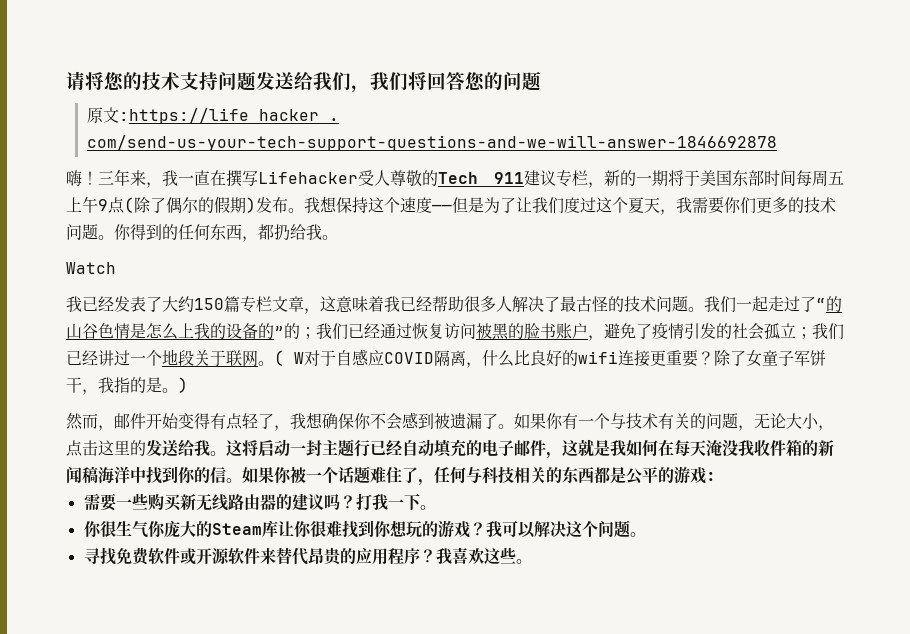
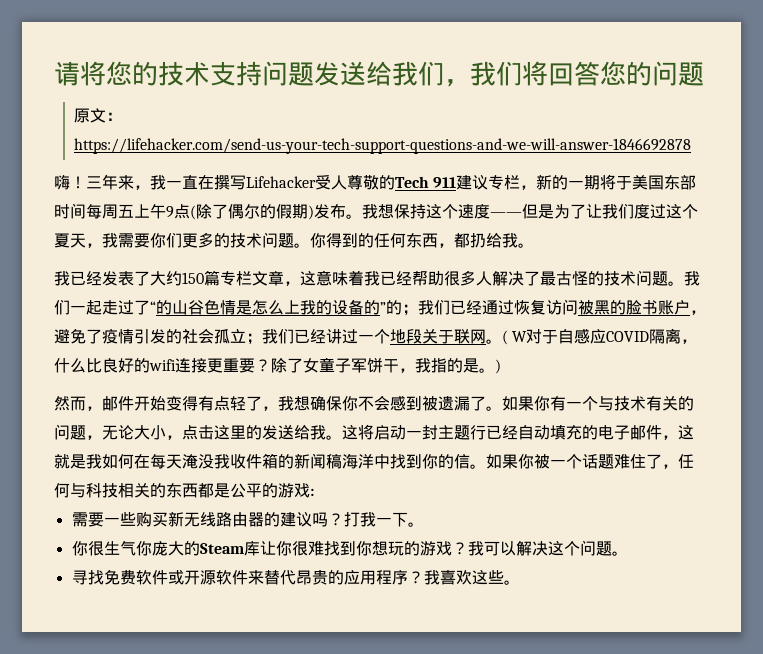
- 原文:https://life hacker . com/send-us-your-tech-support-questions-and-we-will-answer-1846692878
+ 原文：https://lifehacker.com/send-us-your-tech-support-questions-and-we-will-answer-1846692878
- Watch

